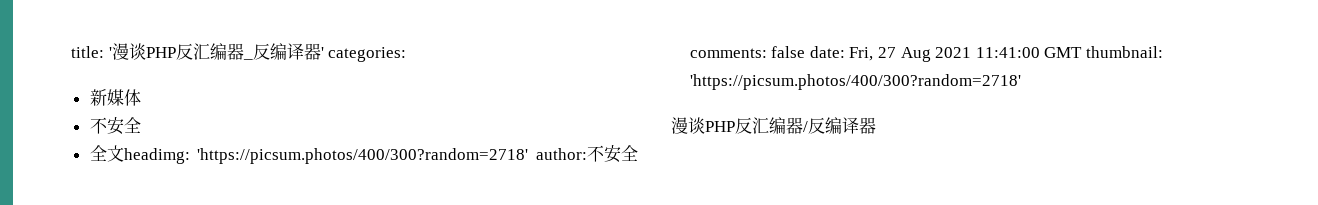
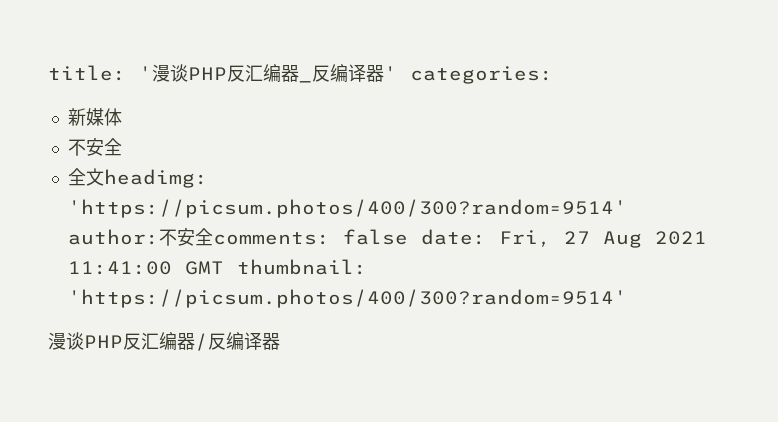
- 全文headimg: 'https://picsum.photos/400/300?random=2718' author:不安全comments: false date: Fri, 27 Aug 2021 11:41:00 GMT thumbnail: 'https://picsum.photos/400/300?random=2718'
+ 全文headimg: 'https://picsum.photos/400/300?random=9514' author:不安全comments: false date: Fri, 27 Aug 2021 11:41:00 GMT thumbnail: 'https://picsum.photos/400/300?random=9514'

